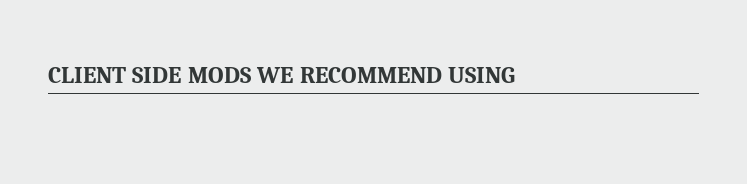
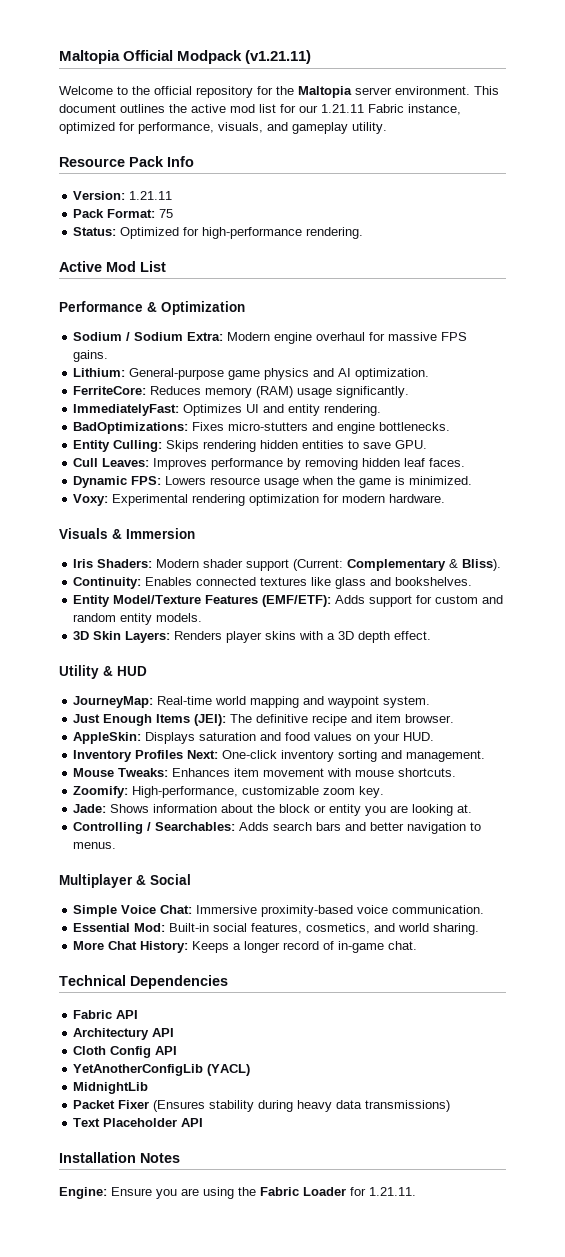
- CLIENT SIDE MODS WE RECOMMEND USING
+ Maltopia Official Modpack (v1.21.11)
+ Welcome to the official repository for the Maltopia server environment. This document outlines the active mod list for our 1.21.11 Fabric instance, optimized for performance, visuals, and gameplay utility.
+ Resource Pack Info
+ Version: 1.21.11
+ Pack Format: 75
+ Status: Optimized for high-performance rendering.
+ Active Mod List
+ Performance & Optimization
+ Sodium / Sodium Extra: Modern engine overhaul for massive FPS gains.
+ Lithium: General-purpose game physics and AI optimization.
+ FerriteCore: Reduces memory (RAM) usage significantly.
+ ImmediatelyFast: Optimizes UI and entity rendering.
+ BadOptimizations: Fixes micro-stutters and engine bottlenecks.
+ Entity Culling: Skips rendering hidden entities to save GPU.
+ Cull Leaves: Improves performance by removing hidden leaf faces.
+ Dynamic FPS: Lowers resource usage when the game is minimized.
+ Voxy: Experimental rendering optimization for modern hardware.
+ Visuals & Immersion
+ Iris Shaders: Modern shader support (Current: Complementary & Bliss).
+ Continuity: Enables connected textures like glass and bookshelves.
+ Entity Model/Texture Features (EMF/ETF): Adds support for custom and random entity models.
+ 3D Skin Layers: Renders player skins with a 3D depth effect.
+ Utility & HUD
+ JourneyMap: Real-time world mapping and waypoint system.
+ Just Enough Items (JEI): The definitive recipe and item browser.
+ AppleSkin: Displays saturation and food values on your HUD.
+ Inventory Profiles Next: One-click inventory sorting and management.
+ Mouse Tweaks: Enhances item movement with mouse shortcuts.
+ Zoomify: High-performance, customizable zoom key.
+ Jade: Shows information about the block or entity you are looking at.
+ Controlling / Searchables: Adds search bars and better navigation to menus.
+ Multiplayer & Social
+ Simple Voice Chat: Immersive proximity-based voice communication.
+ Essential Mod: Built-in social features, cosmetics, and world sharing.
+ More Chat History: Keeps a longer record of in-game chat.
+ Technical Dependencies
+ Fabric API
+ Architectury API
+ Cloth Config API
+ YetAnotherConfigLib (YACL)
+ MidnightLib
+ Packet Fixer (Ensures stability during heavy data transmissions)
+ Text Placeholder API
+ Installation Notes
+ Engine: Ensure you are using the Fabric Loader for 1.21.11.

